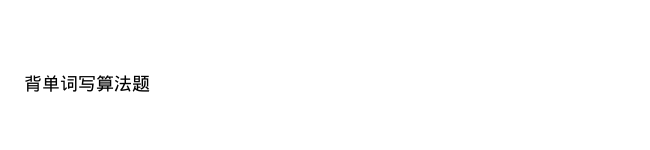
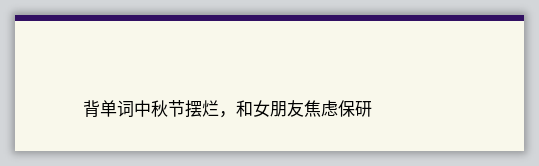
- 背单词写算法题
+ 背单词中秋节摆烂，和女朋友焦虑保研

